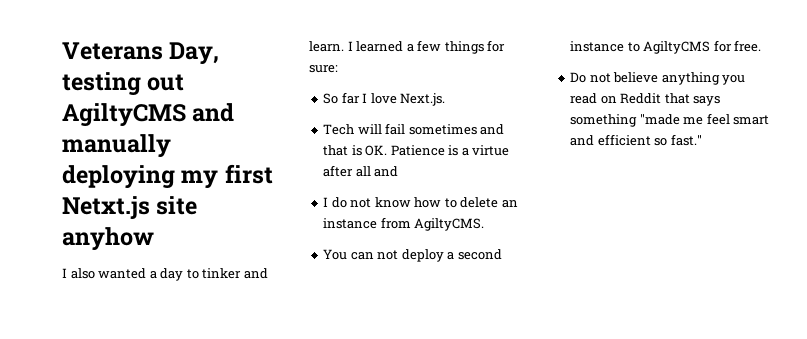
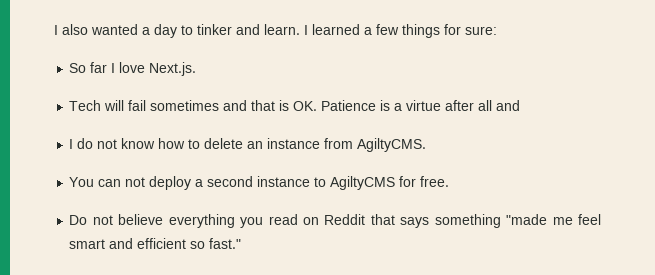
- Veterans Day, testing out AgiltyCMS and manually deploying my first Netxt.js site anyhow
- Do not believe anything you read on Reddit that says something "made me feel smart and efficient so fast."
+ Do not believe everything you read on Reddit that says something "made me feel smart and efficient so fast."

